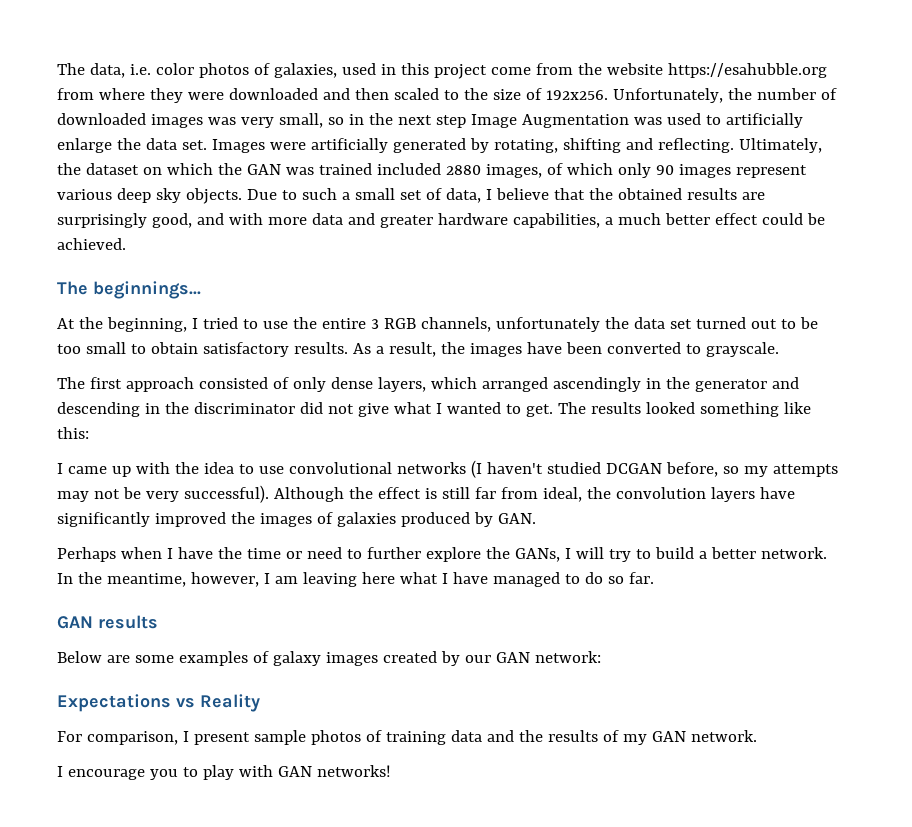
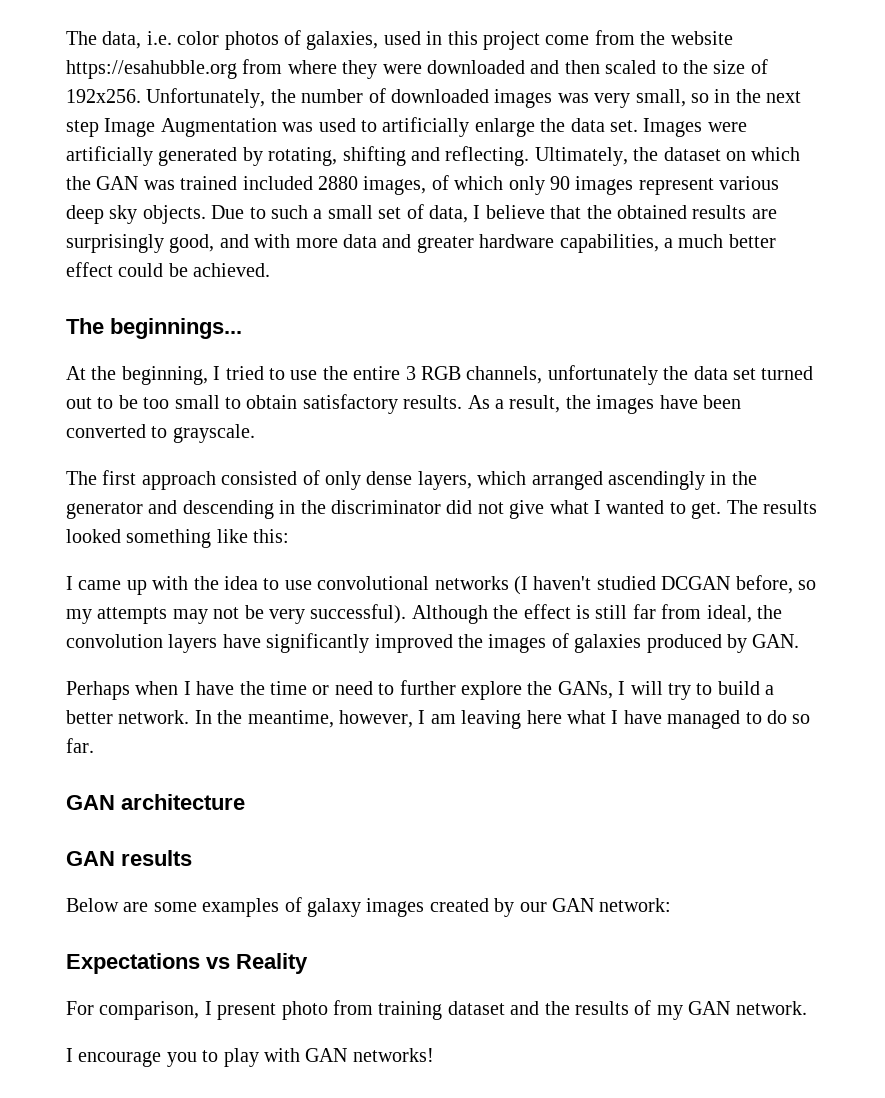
+ GAN architecture
- For comparison, I present sample photos of training data and the results of my GAN network.
+ For comparison, I present photo from training dataset and the results of my GAN network.

